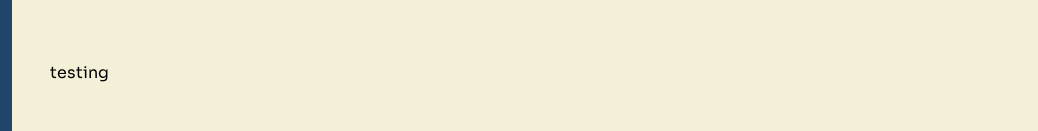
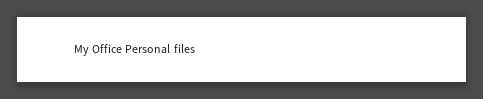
- testing
+ My Office Personal files

